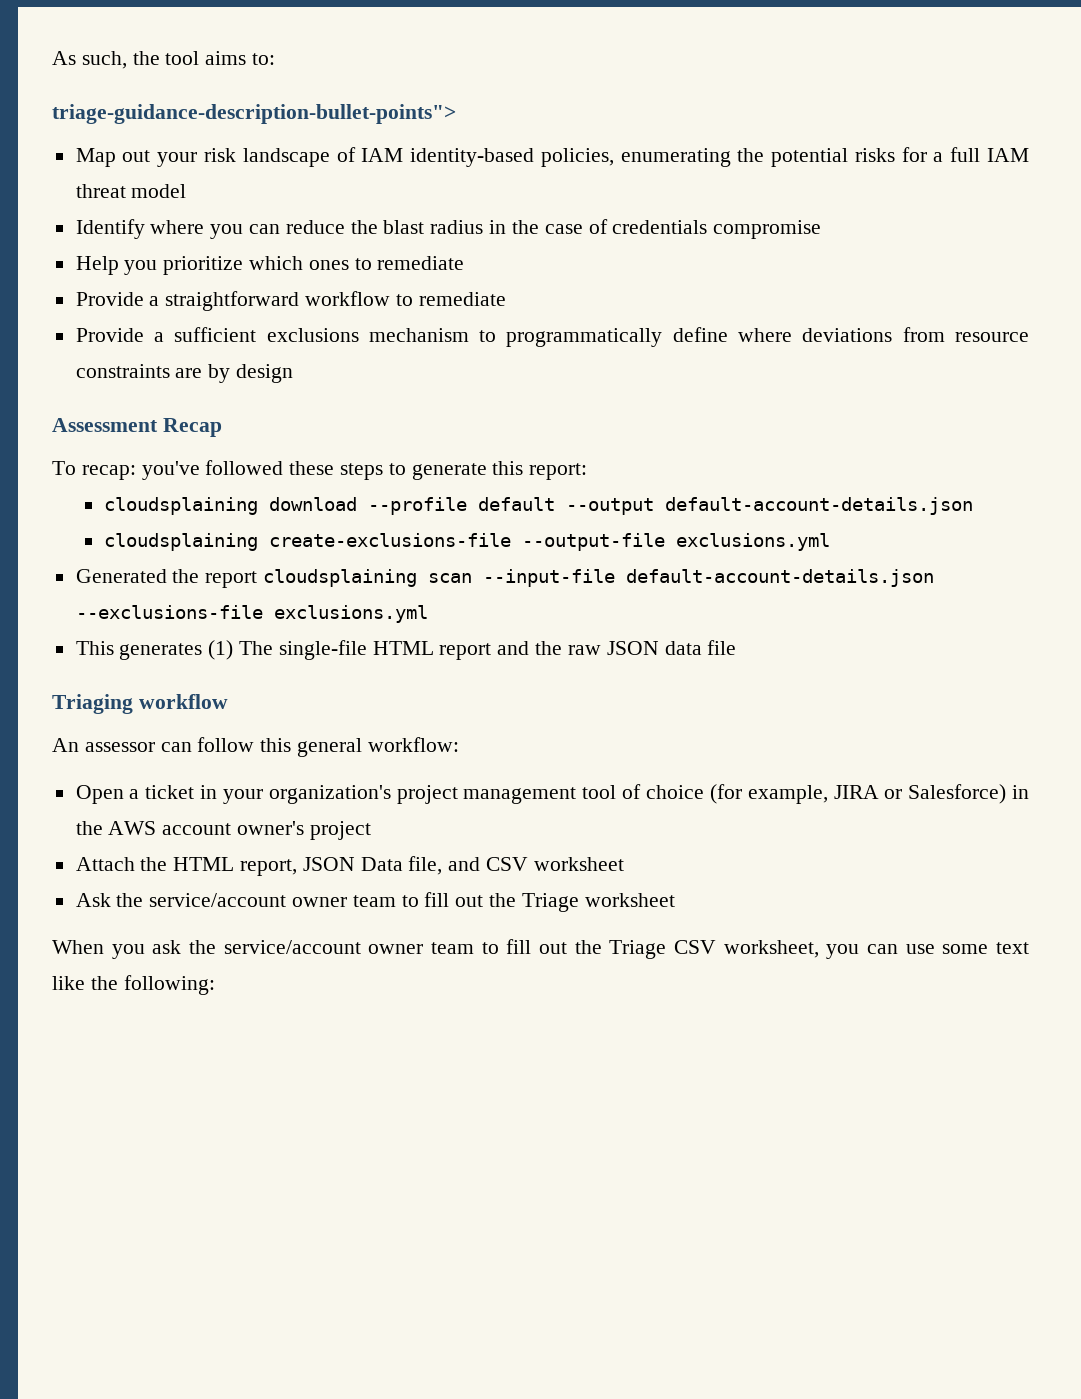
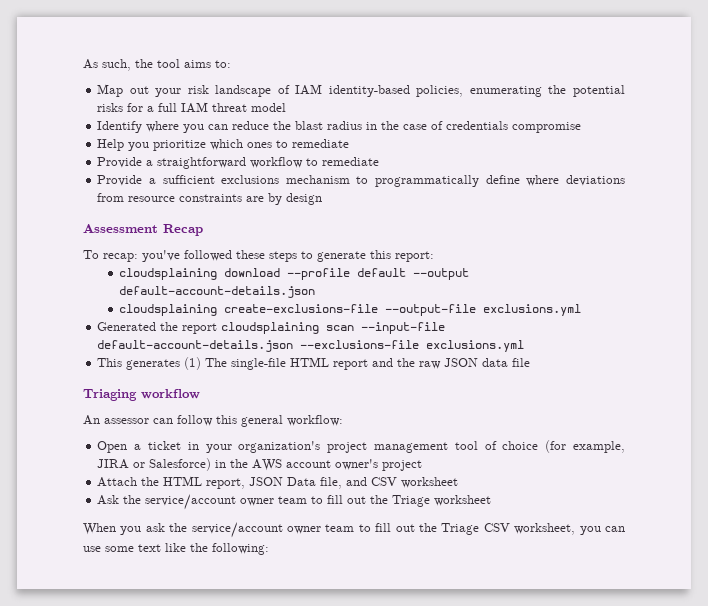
- triage-guidance-description-bullet-points">

